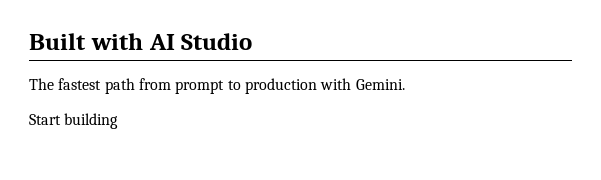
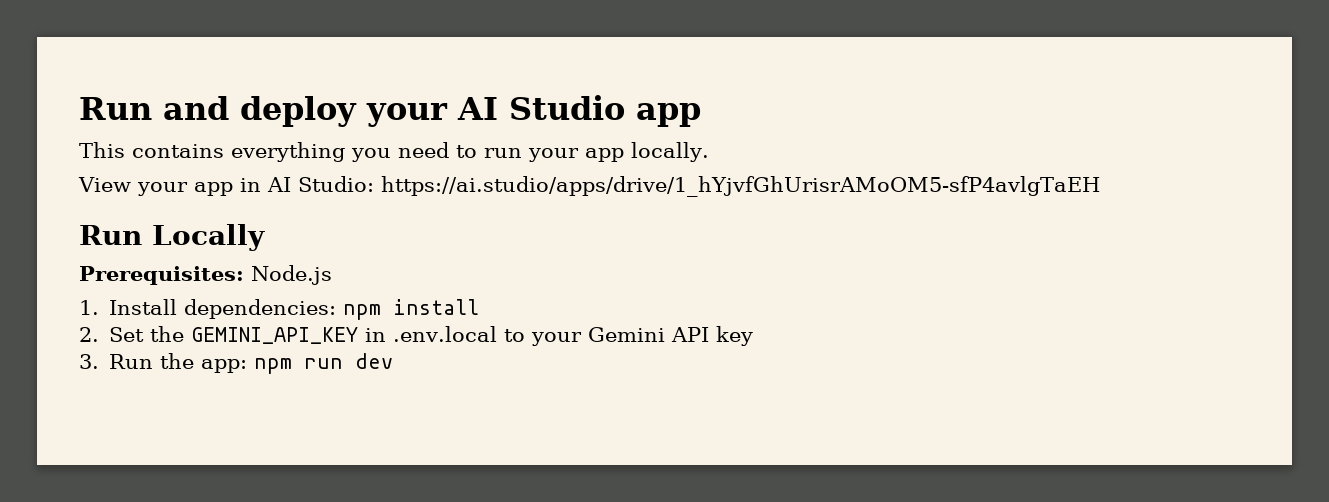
- Built with AI Studio
- The fastest path from prompt to production with Gemini.
- Start building
+ Run and deploy your AI Studio app
+ This contains everything you need to run your app locally.
+ View your app in AI Studio: https://ai.studio/apps/drive/1_hYjvfGhUrisrAMoOM5-sfP4avlgTaEH
+ Run Locally
+ Prerequisites: Node.js
+ 1. Install dependencies: npm install
+ 2. Set the GEMINI_API_KEY in .env.local to your Gemini API key
+ 3. Run the app: npm run dev

